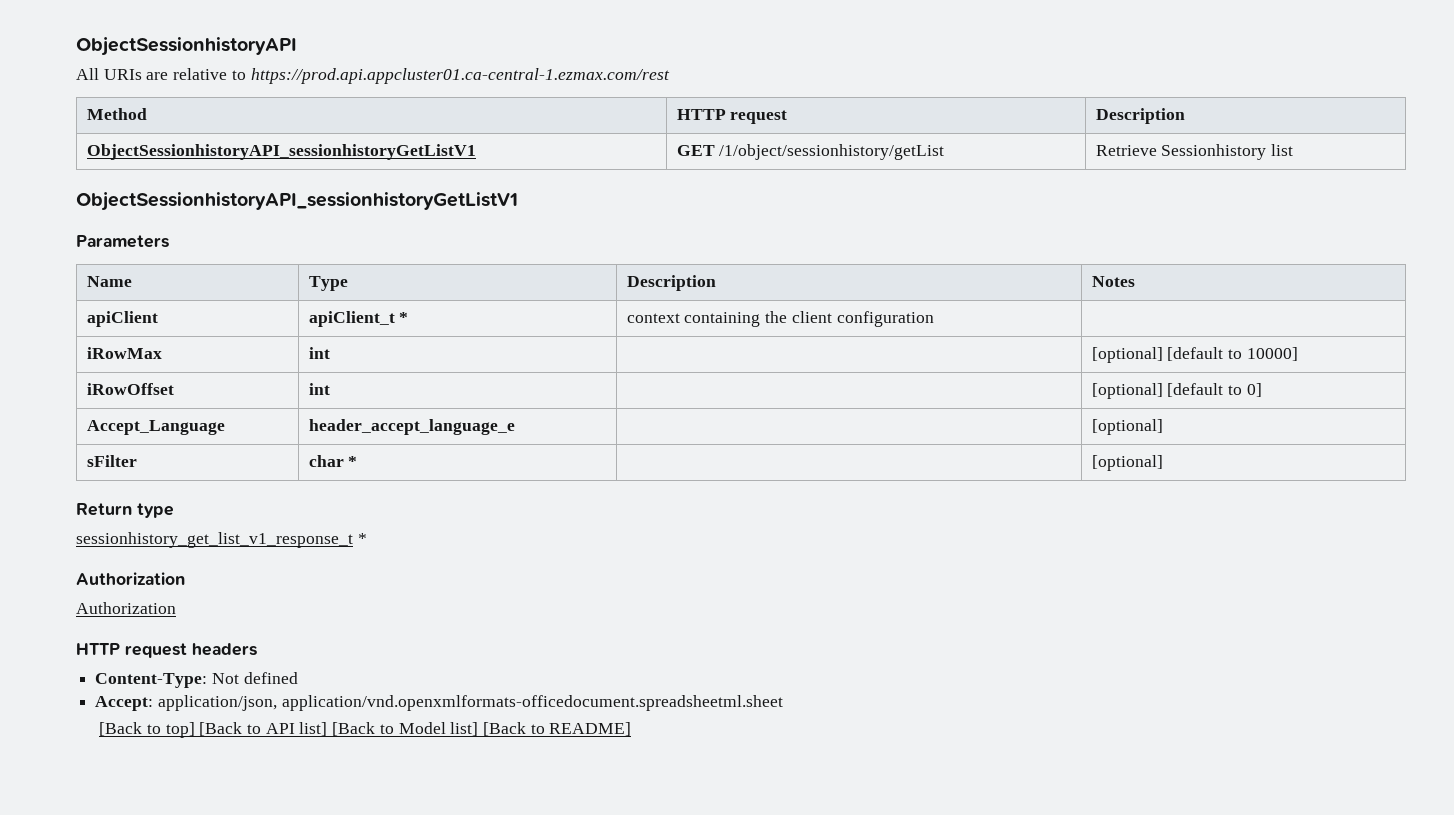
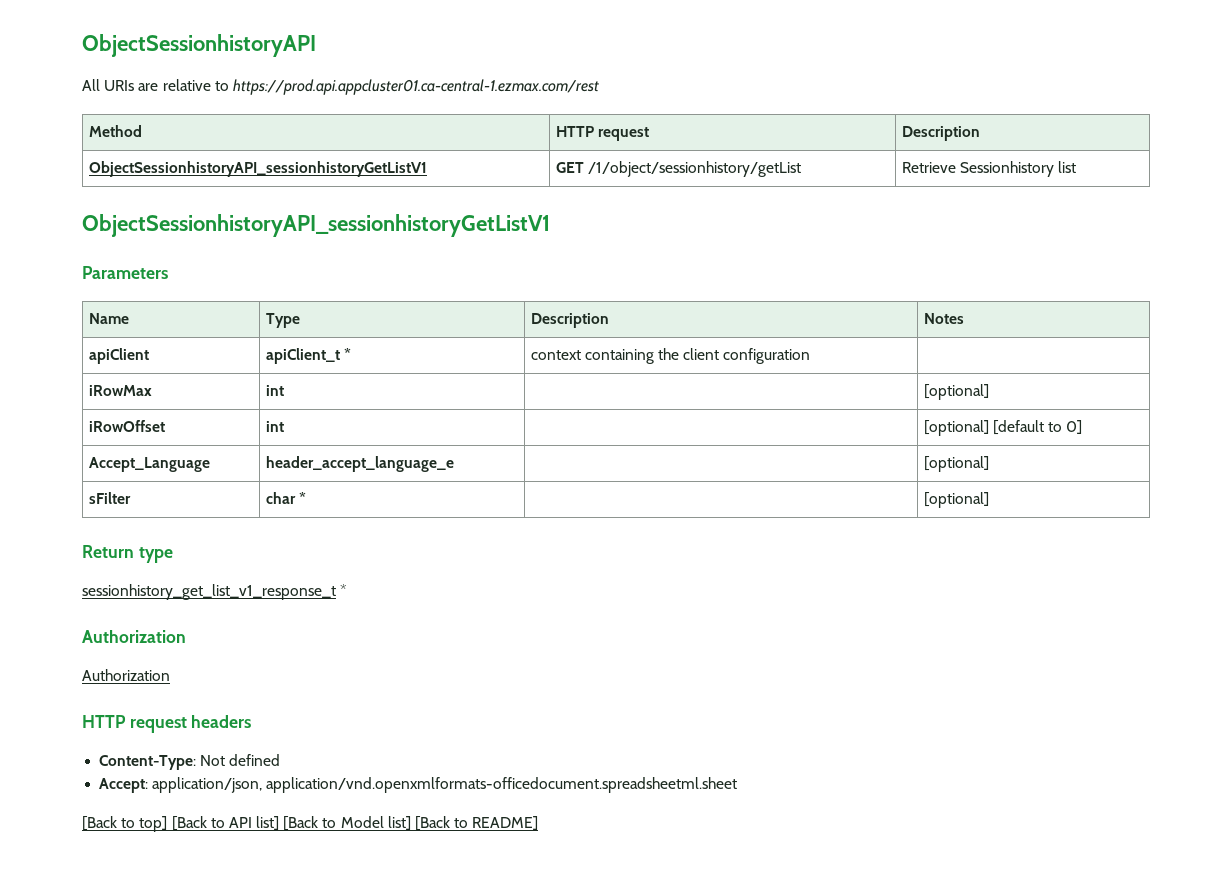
- iRowMax | int | | [optional] [default to 10000]
+ iRowMax | int | | [optional]

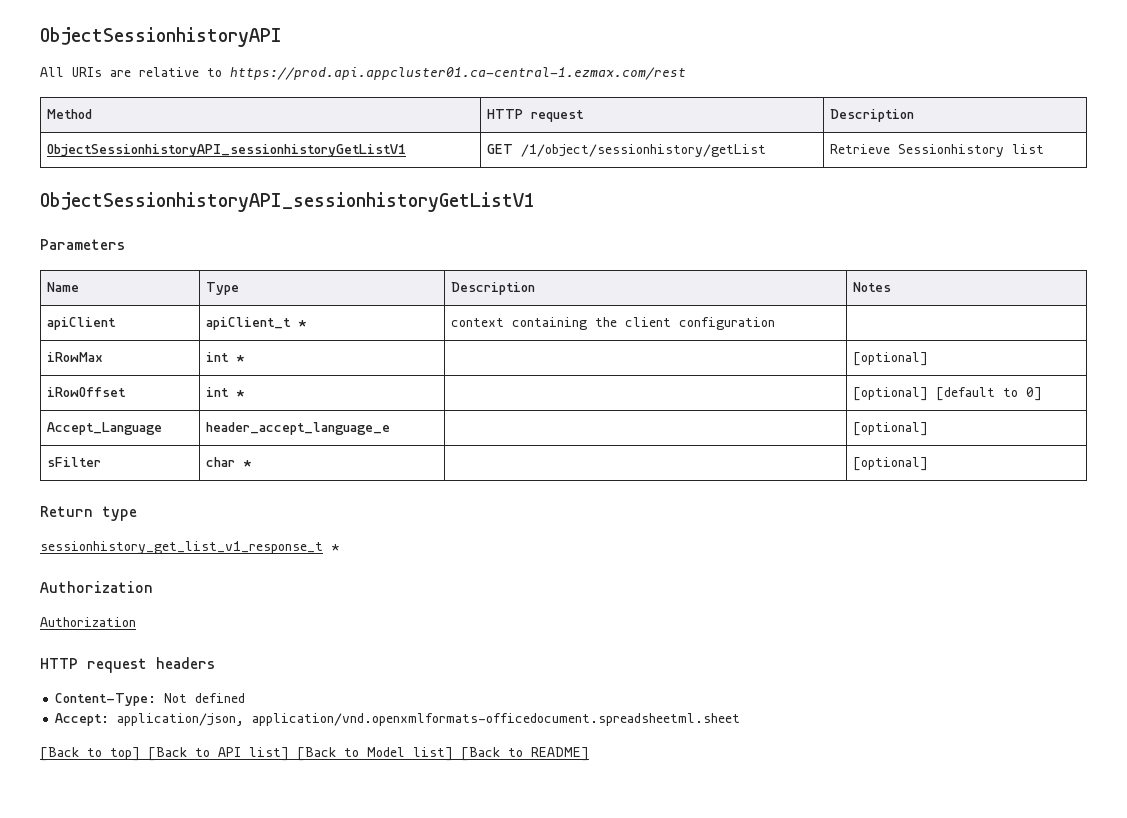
- iRowMax | int | | [optional]
+ iRowMax | int * | | [optional]
- iRowOffset | int | | [optional] [default to 0]
+ iRowOffset | int * | | [optional] [default to 0]

